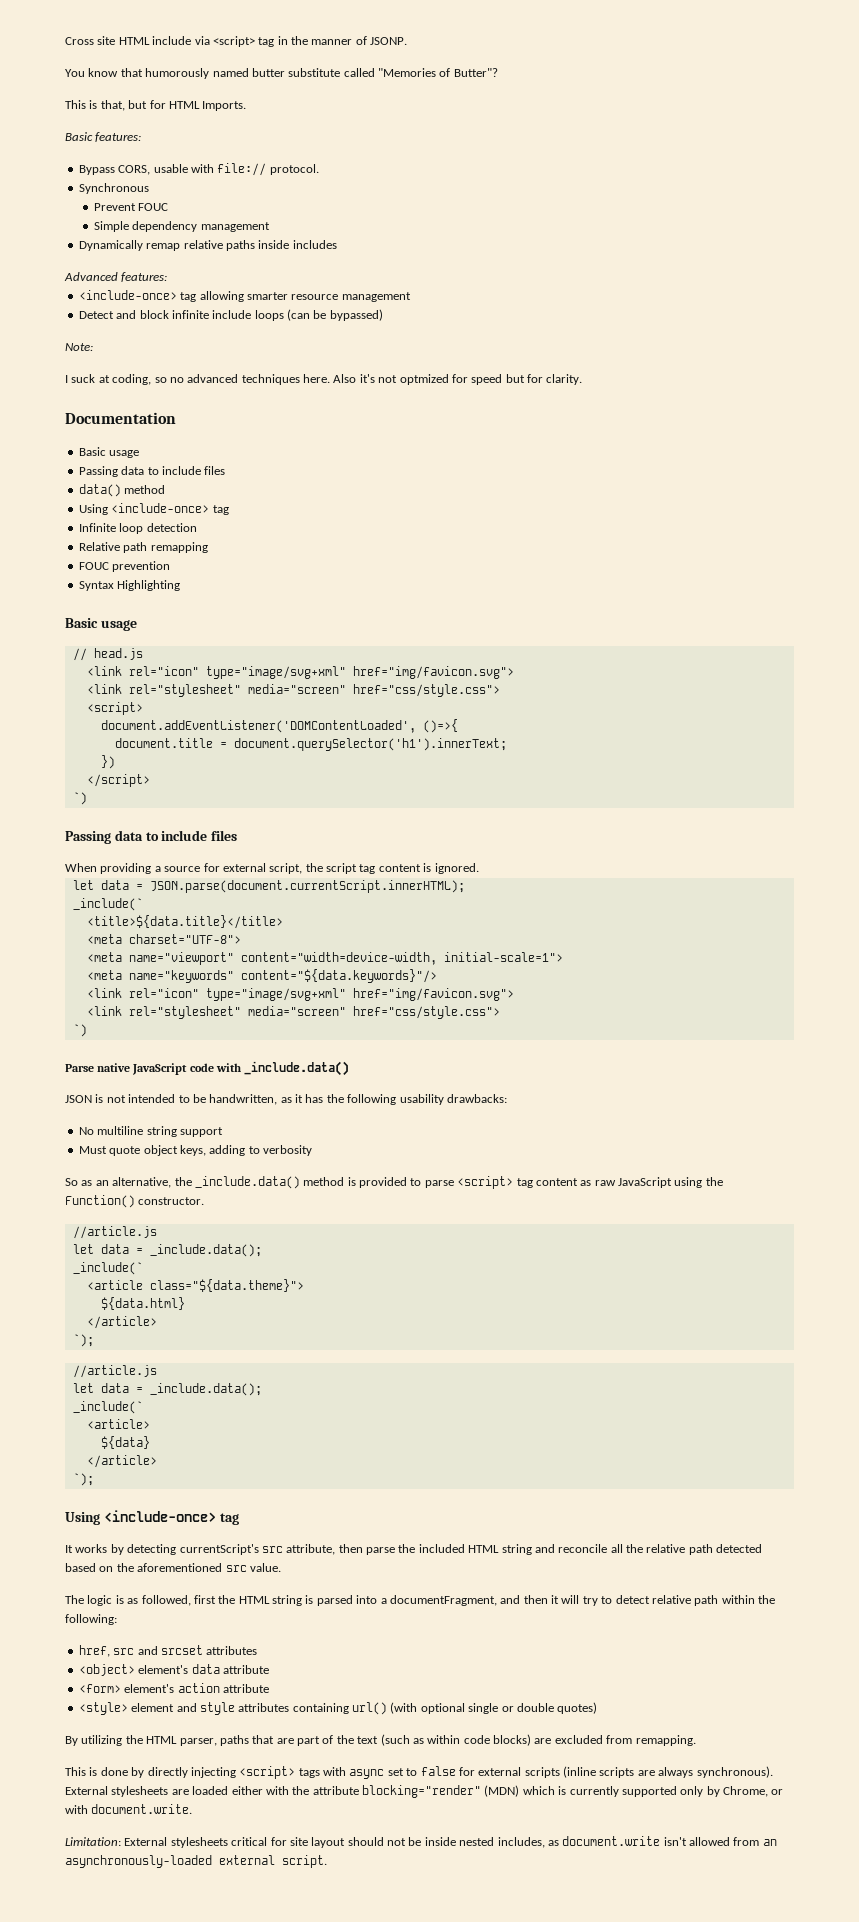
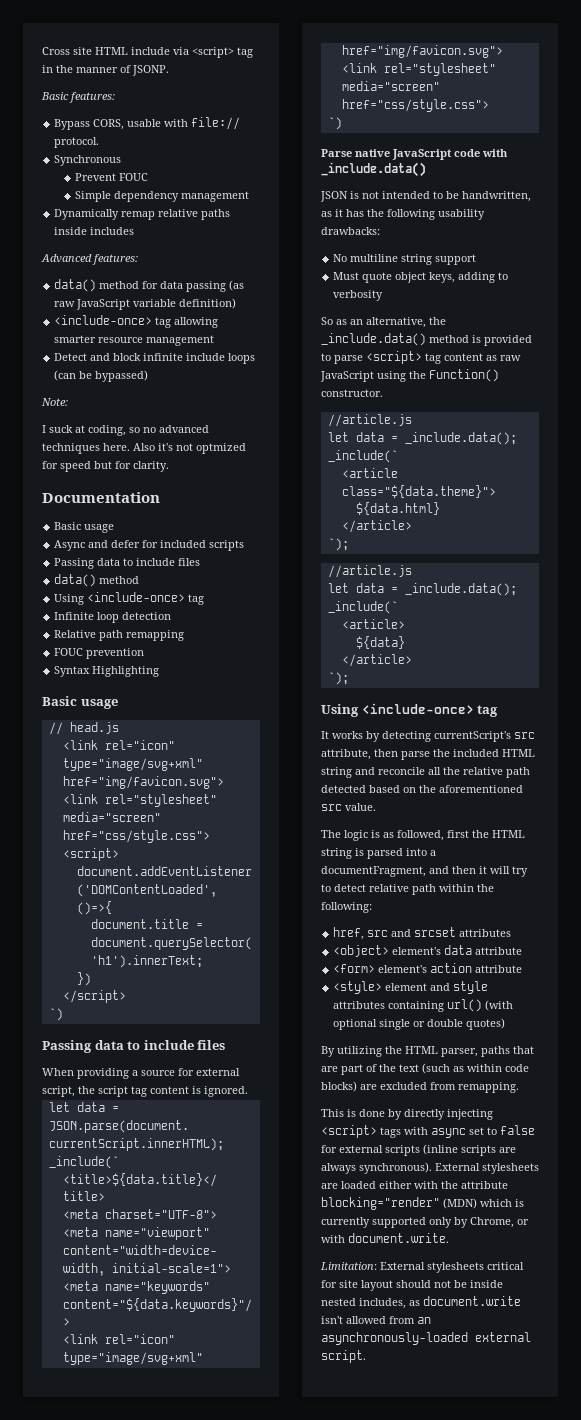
- You know that humorously named butter substitute called "Memories of Butter"?
- This is that, but for HTML Imports.
+ data() method for data passing (as raw JavaScript variable definition)
+ Async and defer for included scripts

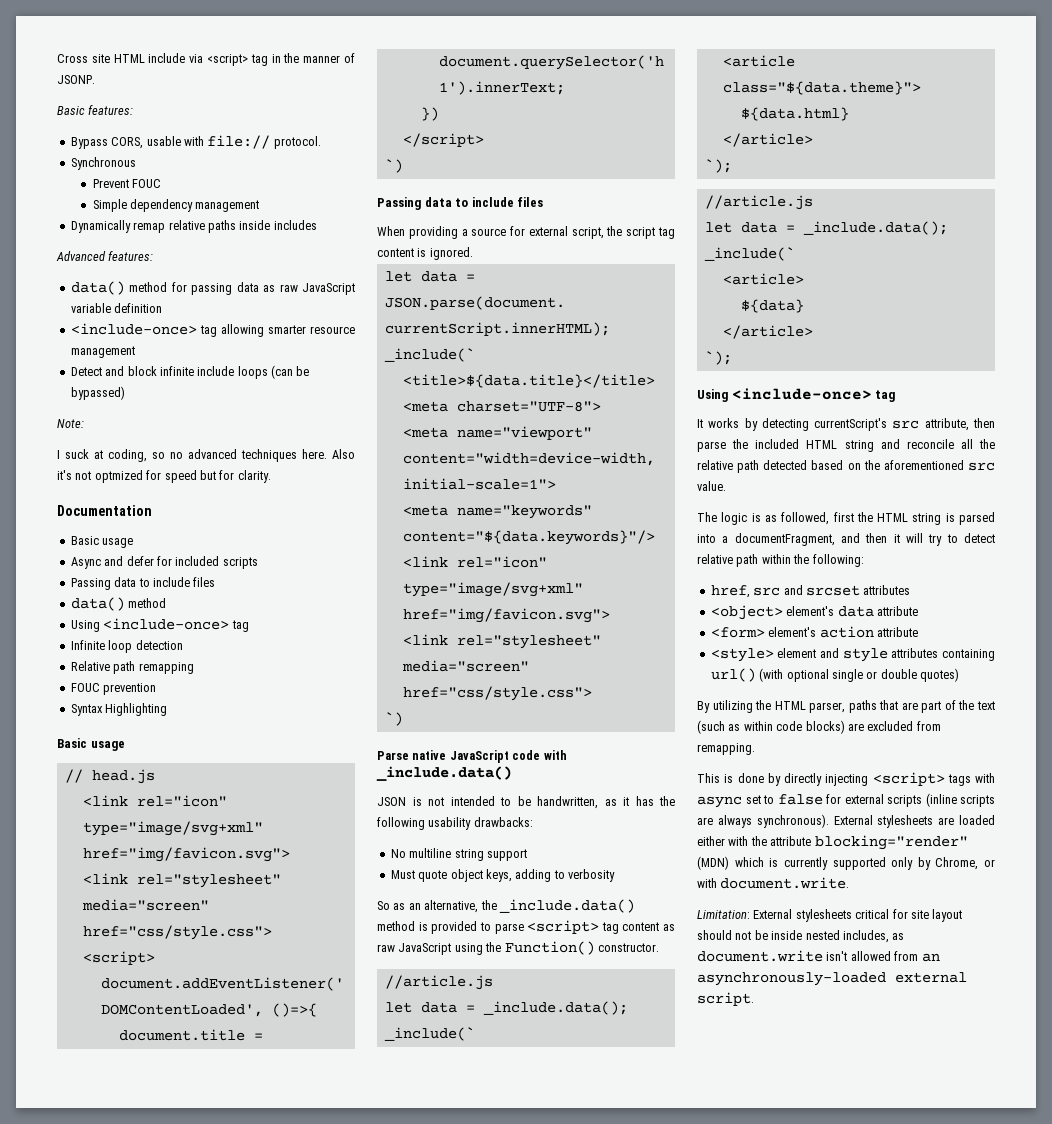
- data() method for data passing (as raw JavaScript variable definition)
+ data() method for passing data as raw JavaScript variable definition

